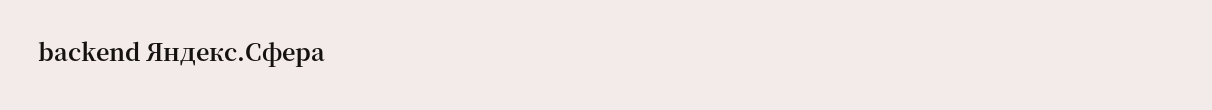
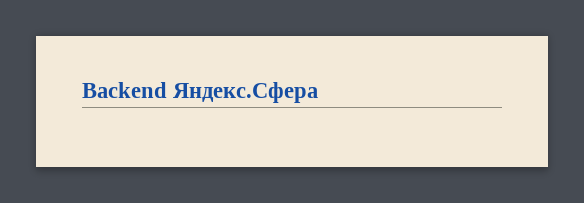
- backend Яндекс.Сфера
+ Backend Яндекс.Сфера

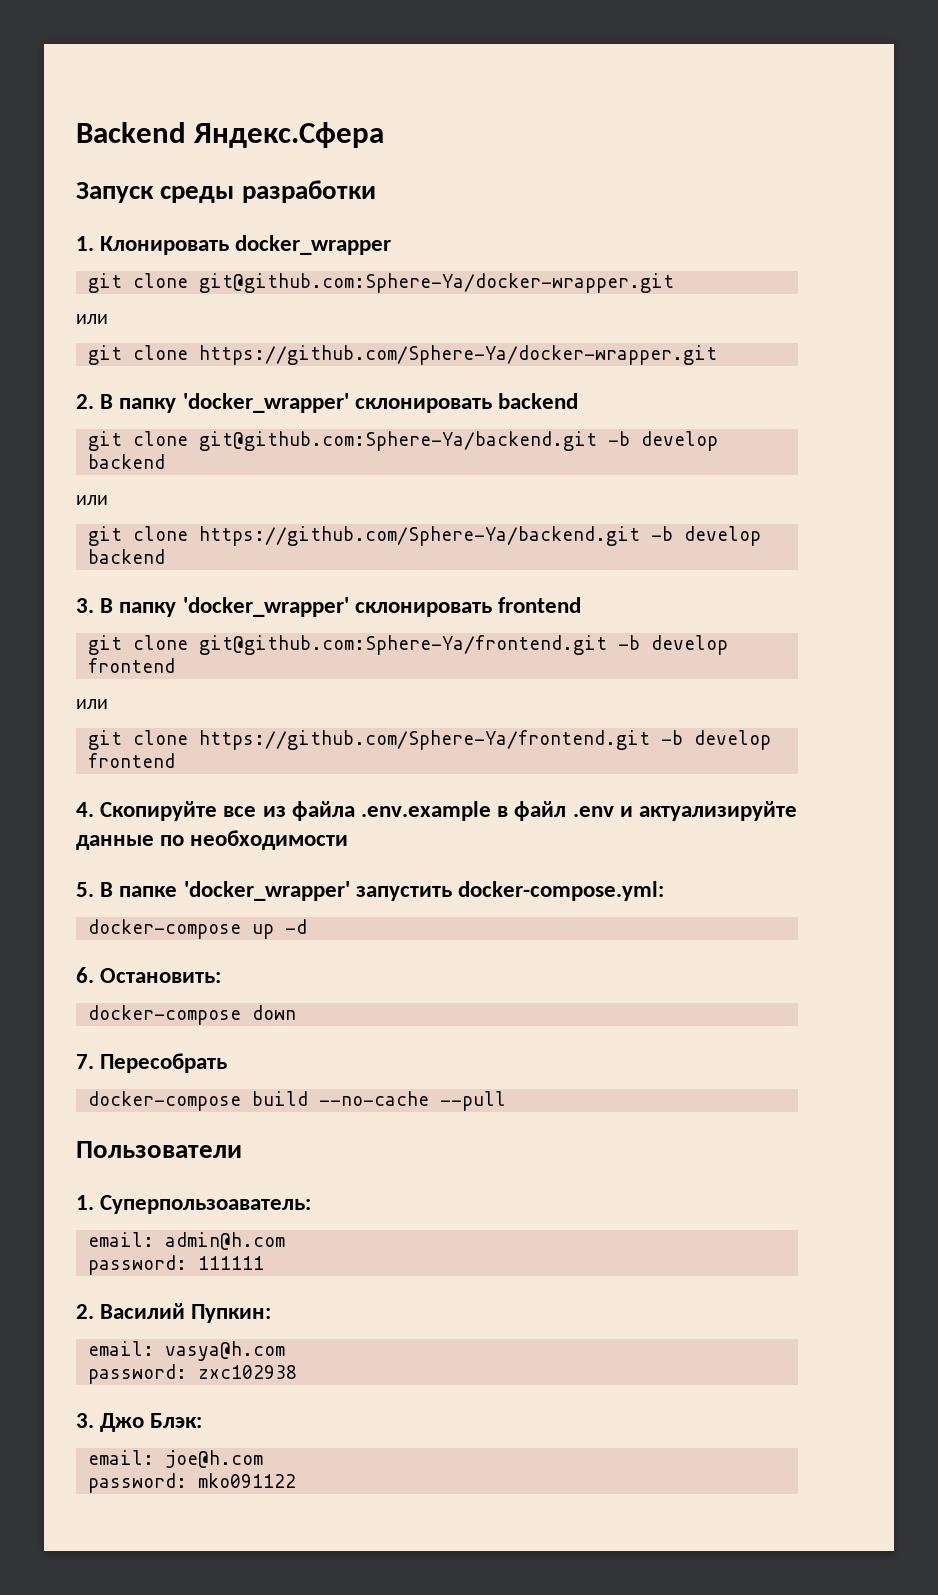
+ Запуск среды разработки
+ 1. Клонировать docker_wrapper
+ git clone git@github.com:Sphere-Ya/docker-wrapper.git
+ или
+ git clone https://github.com/Sphere-Ya/docker-wrapper.git
+ 2. В папку 'docker_wrapper' склонировать backend
+ git clone git@github.com:Sphere-Ya/backend.git -b develop backend
+ или
+ git clone https://github.com/Sphere-Ya/backend.git -b develop backend
+ 3. В папку 'docker_wrapper' склонировать frontend
+ git clone git@github.com:Sphere-Ya/frontend.git -b develop frontend
+ или
+ git clone https://github.com/Sphere-Ya/frontend.git -b develop frontend
+ 4. Скопируйте все из файла .env.example в файл .env и актуализируйте данные по необходимости
+ 5. В папке 'docker_wrapper' запустить docker-compose.yml:
+ docker-compose up -d
+ 6. Остановить:
+ docker-compose down
+ 7. Пересобрать
+ docker-compose build --no-cache --pull
+ Пользователи
+ 1. Суперпользоаватель:
+ email: admin@h.com
+ password: 111111
+ 2. Василий Пупкин:
+ email: vasya@h.com
+ password: zxc102938
+ 3. Джо Блэк:
+ email: joe@h.com
+ password: mko091122

